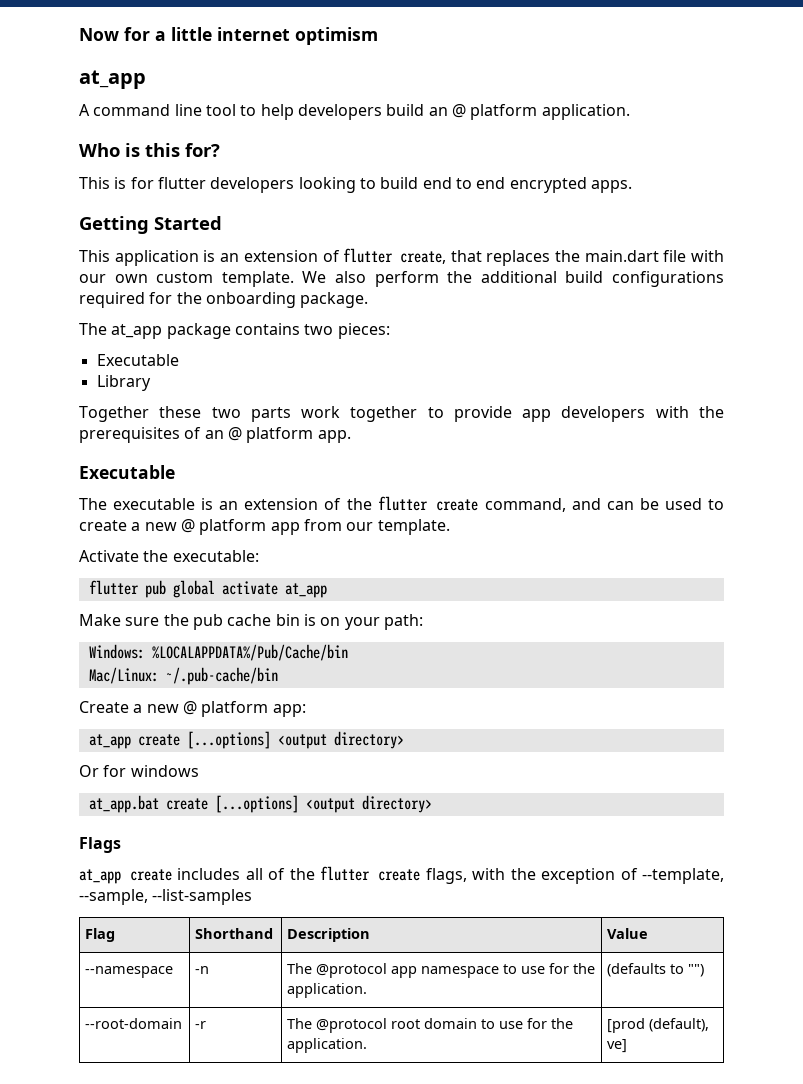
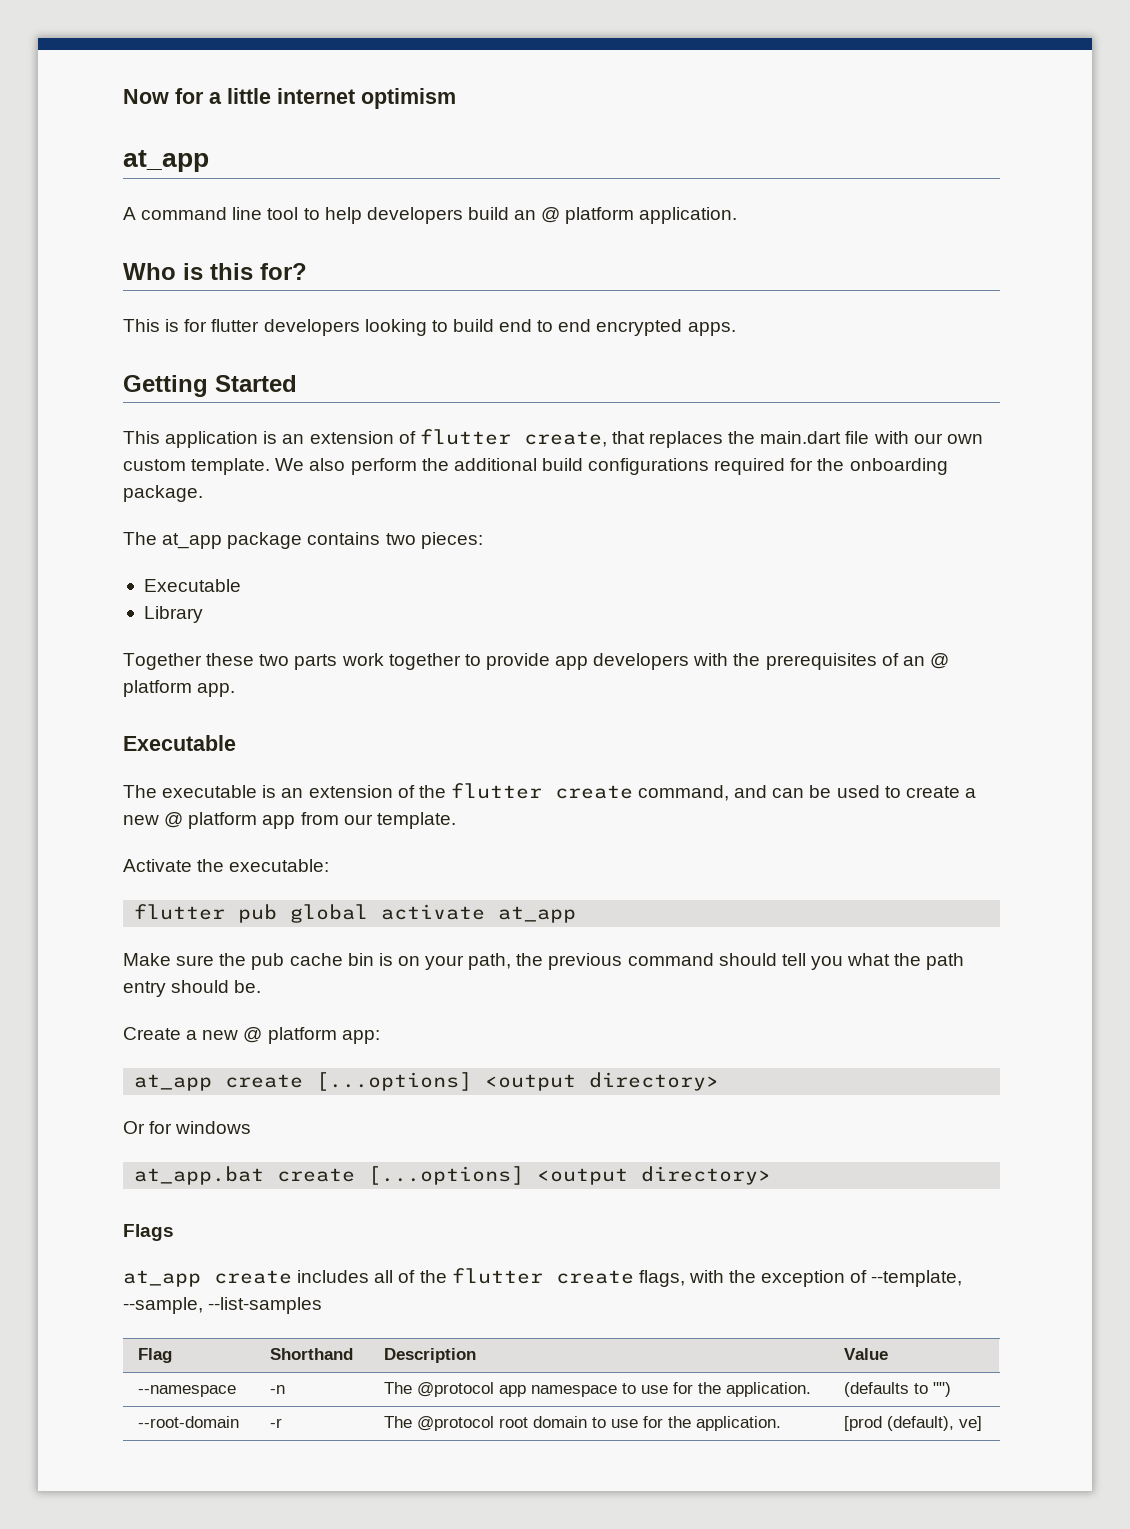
- Make sure the pub cache bin is on your path:
- Windows: %LOCALAPPDATA%/Pub/Cache/bin
- Mac/Linux: ~/.pub-cache/bin
+ Make sure the pub cache bin is on your path, the previous command should tell you what the path entry should be.

